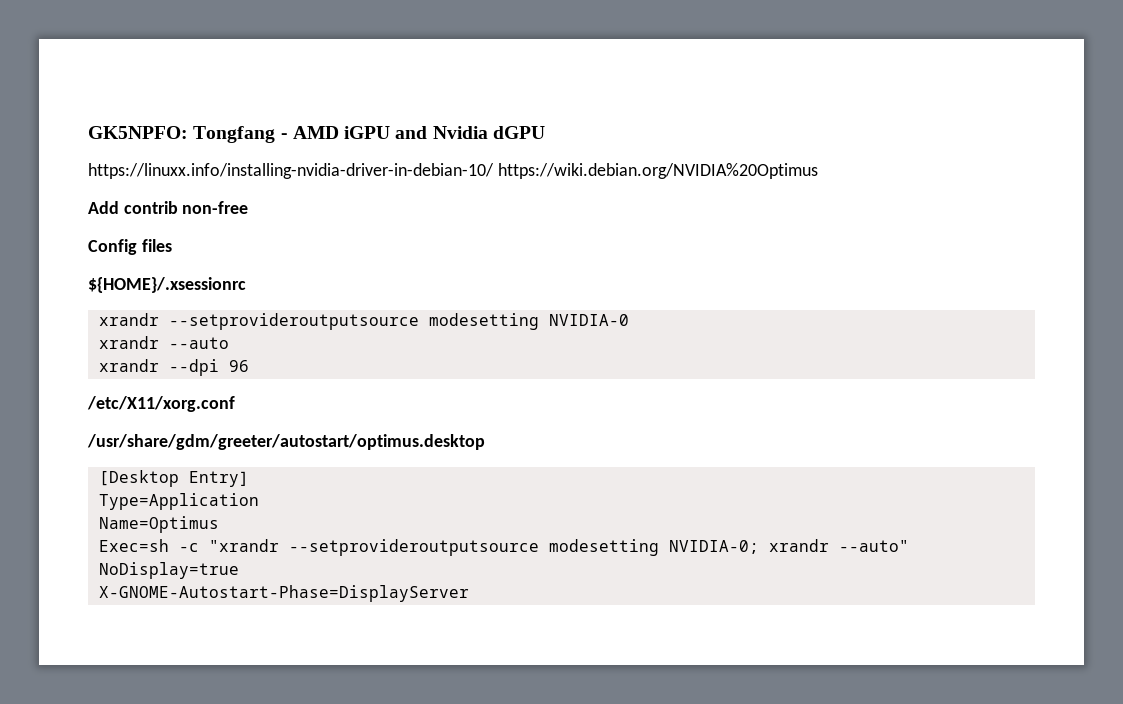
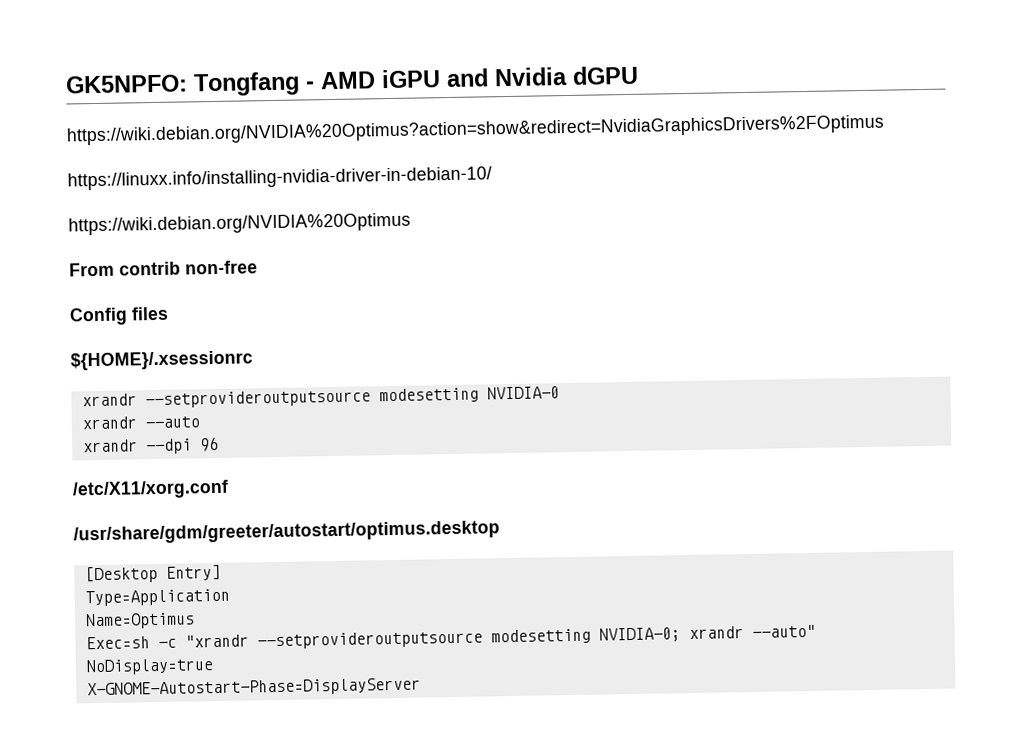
+ https://wiki.debian.org/NVIDIA%20Optimus?action=show&redirect=NvidiaGraphicsDrivers%2FOptimus
- https://linuxx.info/installing-nvidia-driver-in-debian-10/ https://wiki.debian.org/NVIDIA%20Optimus
+ https://linuxx.info/installing-nvidia-driver-in-debian-10/
+ https://wiki.debian.org/NVIDIA%20Optimus
- Add contrib non-free
+ From contrib non-free

